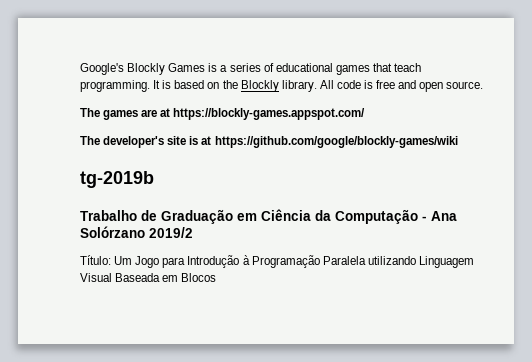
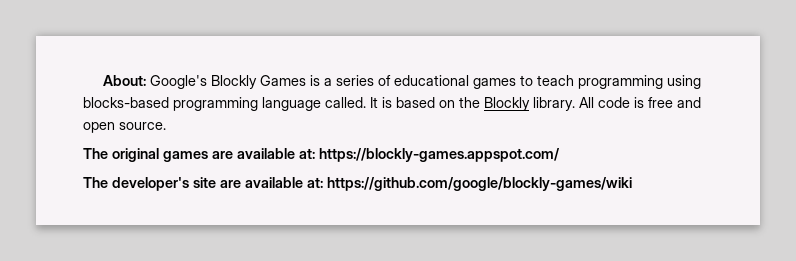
- Google's Blockly Games is a series of educational games that teach programming.
+ About: Google's Blockly Games is a series of educational games to teach programming using blocks-based programming language called.
- The games are at https://blockly-games.appspot.com/
+ The original games are available at: https://blockly-games.appspot.com/
- The developer's site is at https://github.com/google/blockly-games/wiki
- tg-2019b
- Trabalho de Graduação em Ciência da Computação - Ana Solórzano 2019/2
- Título: Um Jogo para Introdução à Programação Paralela utilizando Linguagem Visual Baseada em Blocos
+ The developer's site are available at: https://github.com/google/blockly-games/wiki

